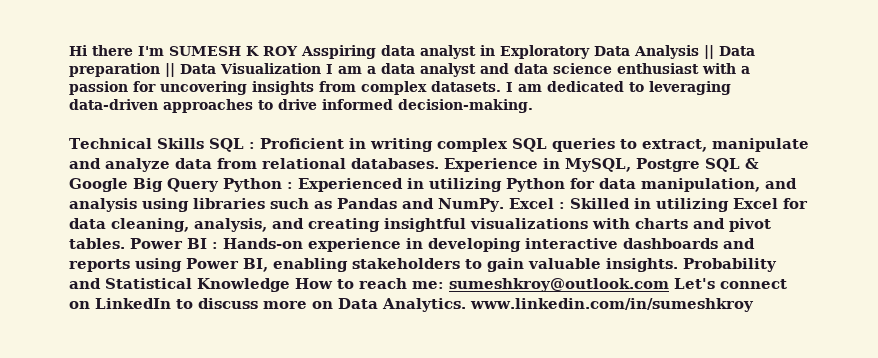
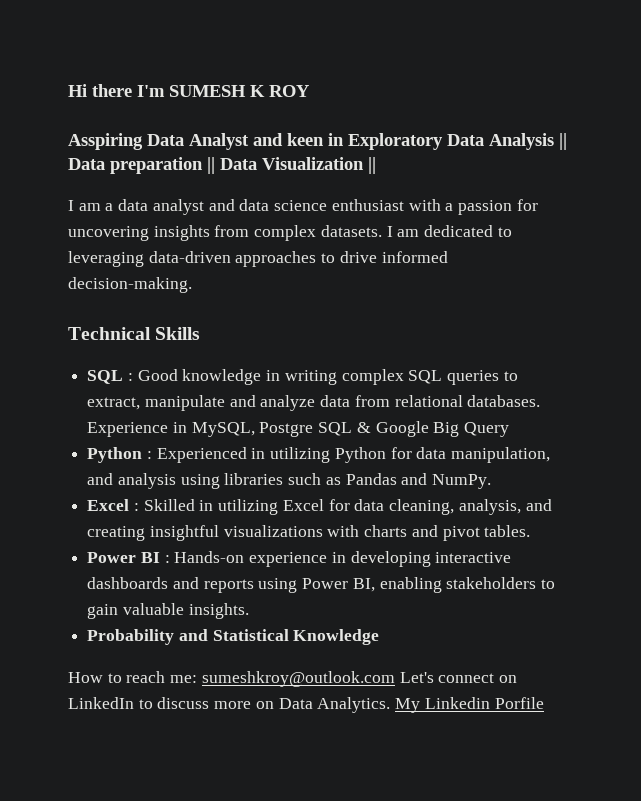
- Hi there I'm SUMESH K ROY Asspiring data analyst in Exploratory Data Analysis || Data preparation || Data Visualization I am a data analyst and data science enthusiast with a passion for uncovering insights from complex datasets.
+ Hi there I'm SUMESH K ROY
+ Asspiring Data Analyst and keen in Exploratory Data Analysis || Data preparation || Data Visualization ||
+ I am a data analyst and data science enthusiast with a passion for uncovering insights from complex datasets.
- Technical Skills SQL : Proficient in writing complex SQL queries to extract, manipulate and analyze data from relational databases.
+ Technical Skills
+ SQL : Good knowledge in writing complex SQL queries to extract, manipulate and analyze data from relational databases.
- Experience in MySQL, Postgre SQL & Google Big Query Python :
+ Experience in MySQL, Postgre SQL & Google Big Query
+ Python :
- Experienced in utilizing Python for data manipulation, and analysis using libraries such as Pandas and NumPy. Excel :
+ Experienced in utilizing Python for data manipulation, and analysis using libraries such as Pandas and NumPy.
+ Excel :
- Skilled in utilizing Excel for data cleaning, analysis, and creating insightful visualizations with charts and pivot tables. Power BI :
+ Skilled in utilizing Excel for data cleaning, analysis, and creating insightful visualizations with charts and pivot tables.
+ Power BI :
- Hands-on experience in developing interactive dashboards and reports using Power BI, enabling stakeholders to gain valuable insights. Probability and Statistical Knowledge How to reach me:
+ Hands-on experience in developing interactive dashboards and reports using Power BI, enabling stakeholders to gain valuable insights.
+ Probability and Statistical Knowledge
+ How to reach me:
- sumeshkroy@outlook.com Let's connect on LinkedIn to discuss more on Data Analytics. www.linkedin.com/in/sumeshkroy
+ sumeshkroy@outlook.com Let's connect on LinkedIn to discuss more on Data Analytics. My Linkedin Porfile

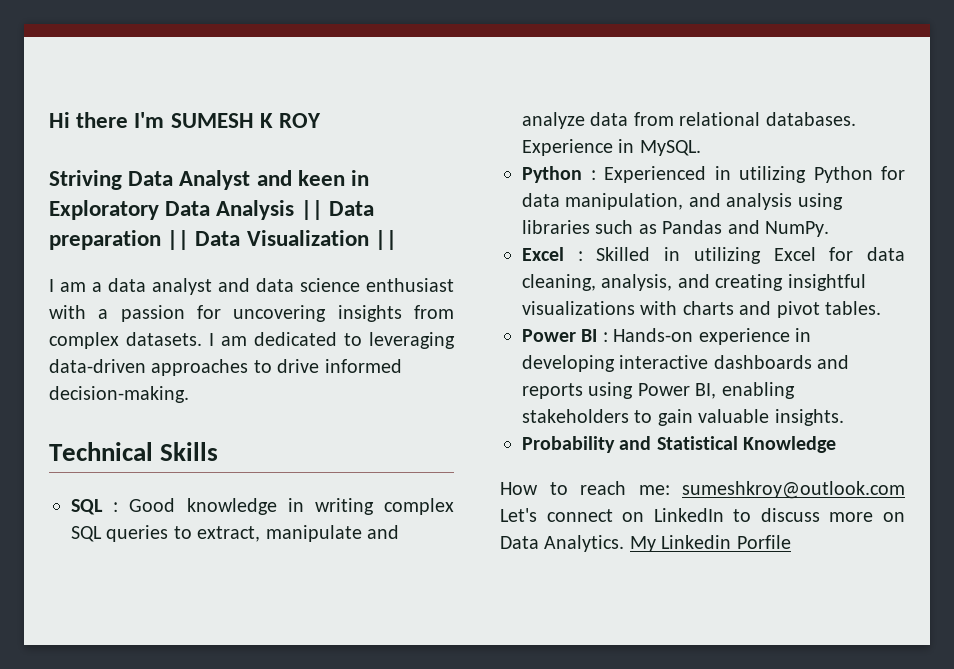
- Asspiring Data Analyst and keen in Exploratory Data Analysis || Data preparation || Data Visualization ||
+ Striving Data Analyst and keen in Exploratory Data Analysis || Data preparation || Data Visualization ||
- Experience in MySQL, Postgre SQL & Google Big Query
+ Experience in MySQL.

